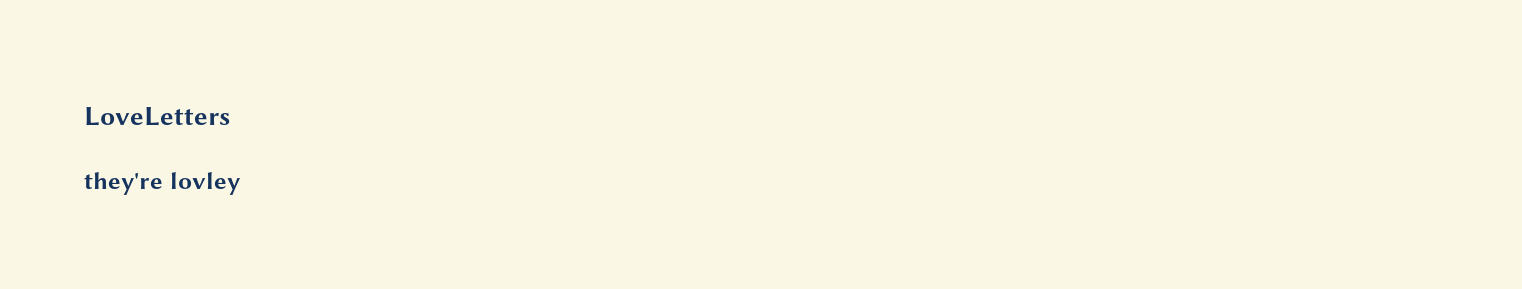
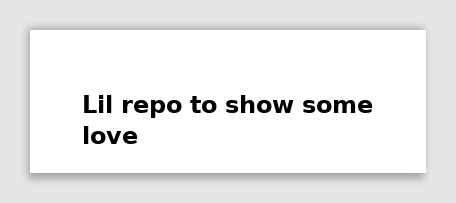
- LoveLetters
- they're lovley
+ Lil repo to show some love

